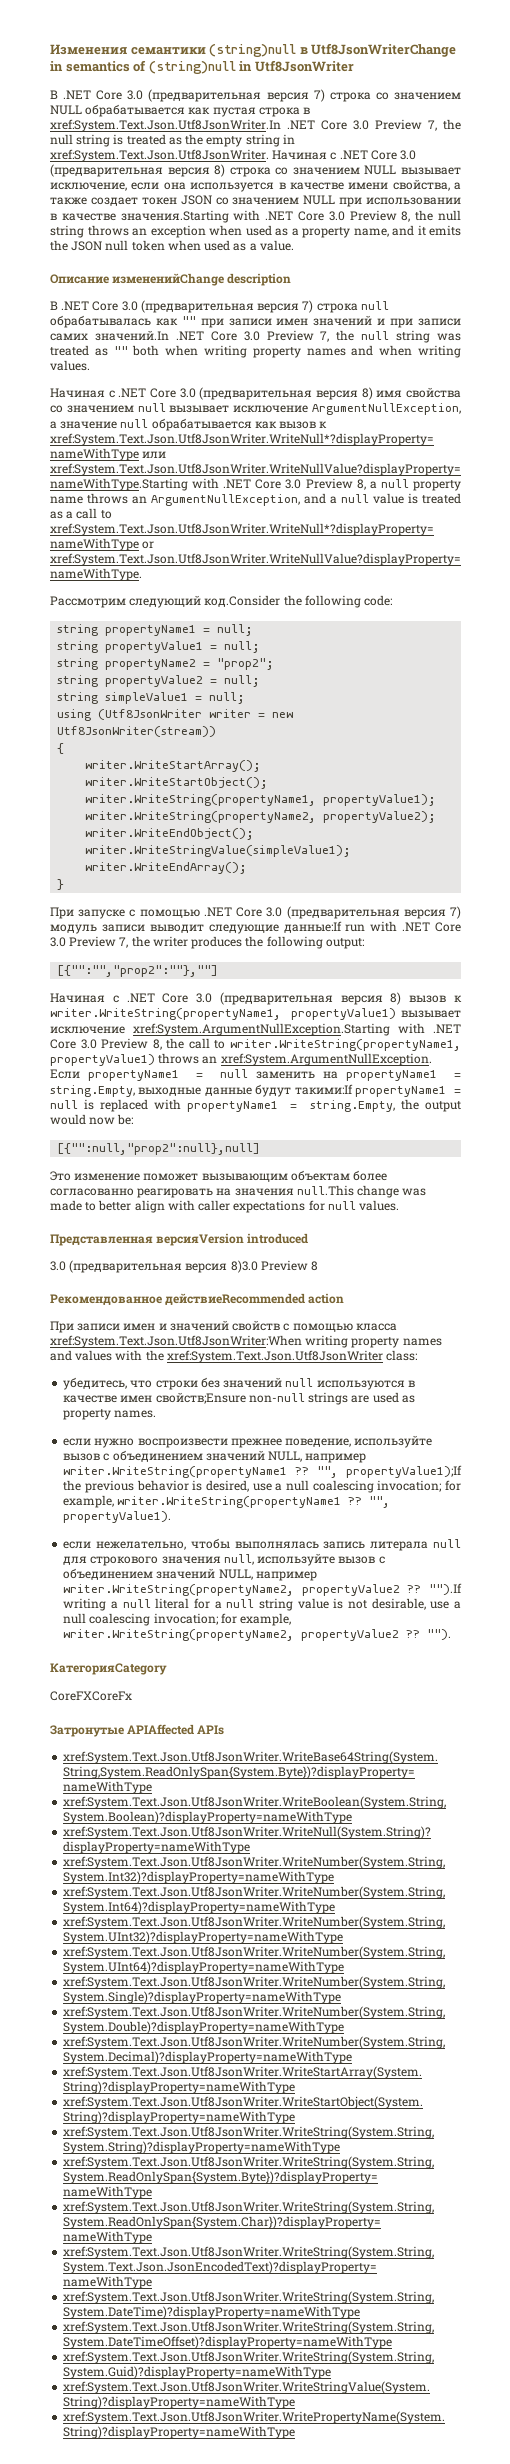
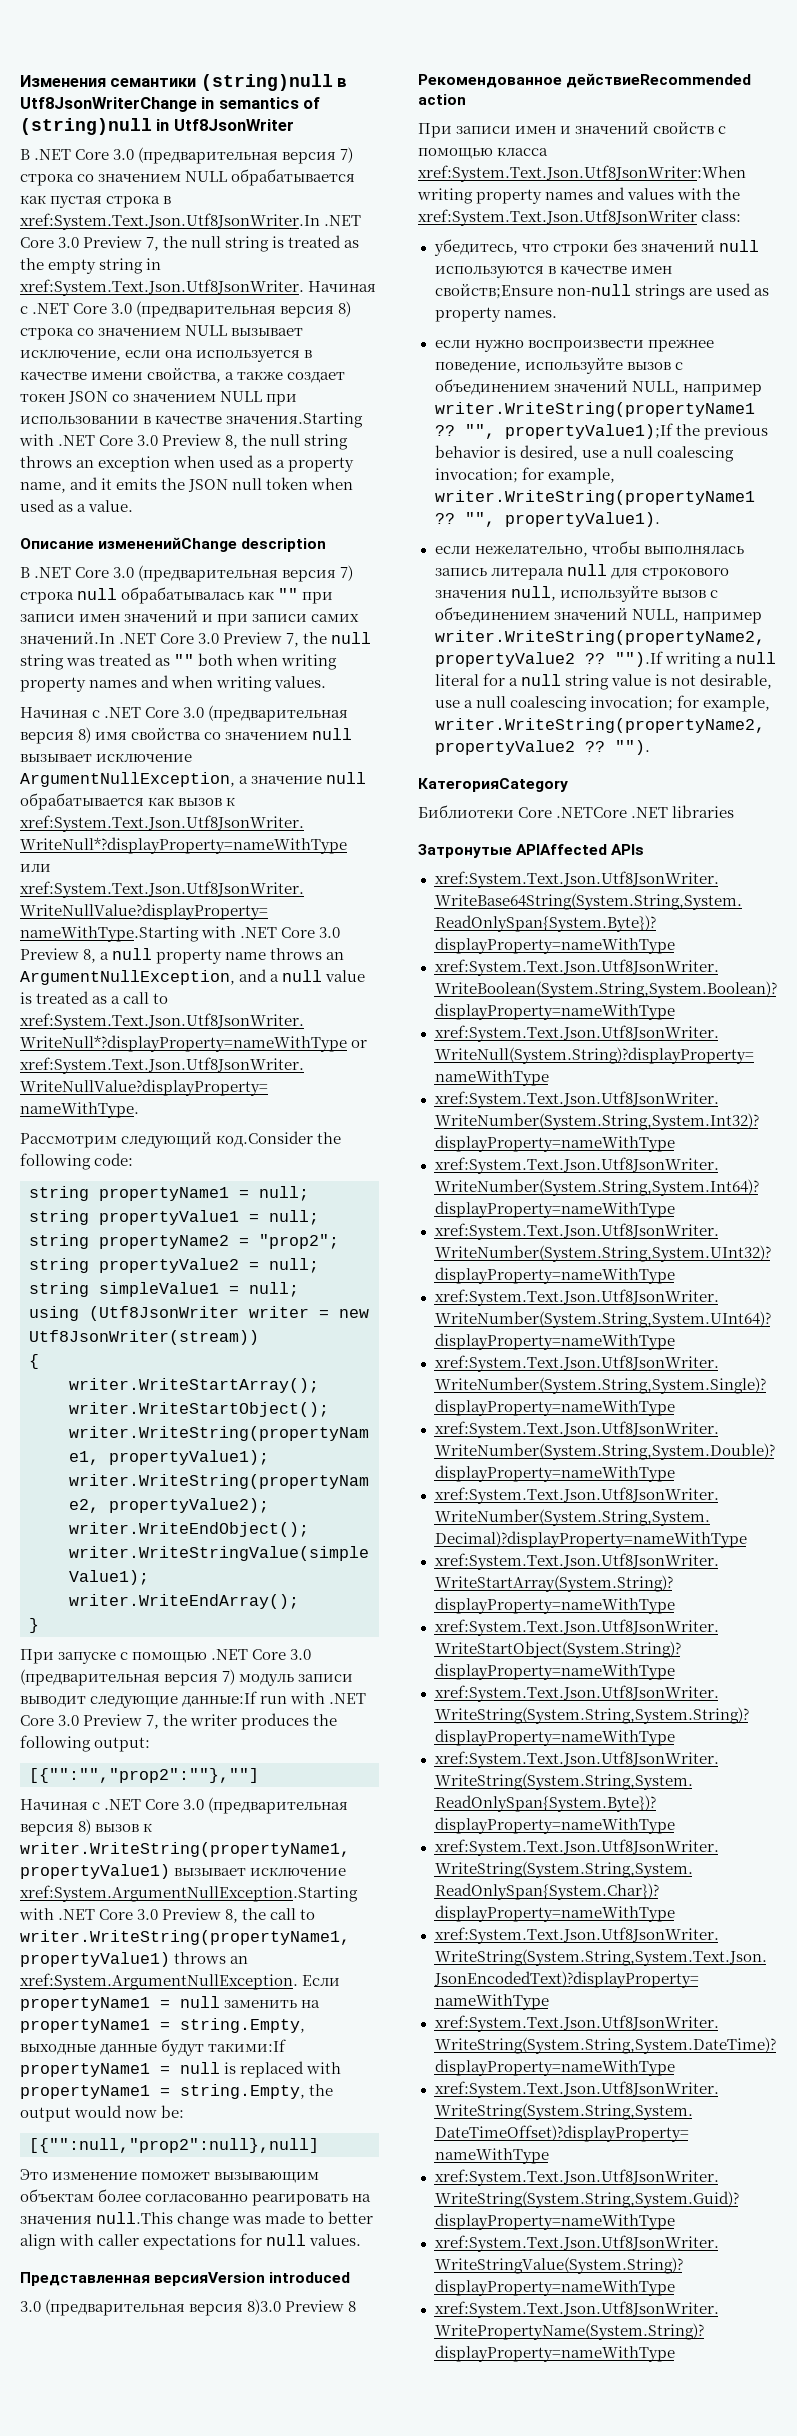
- CoreFXCoreFx
+ Библиотеки Core .NETCore .NET libraries

